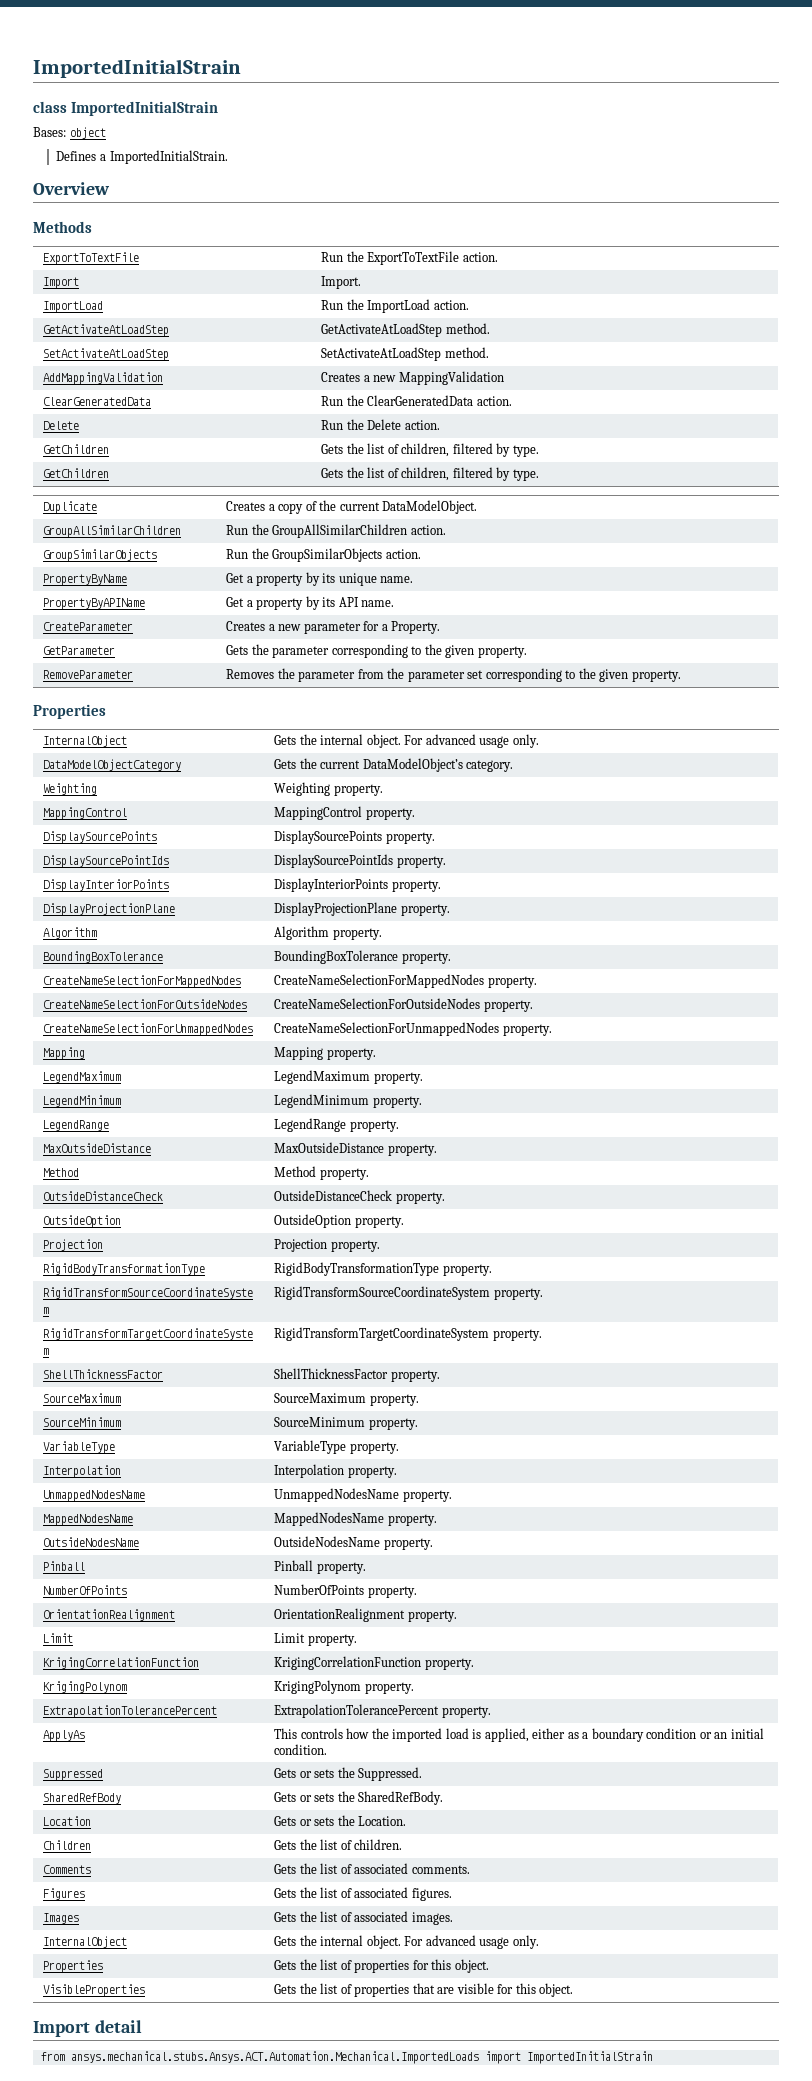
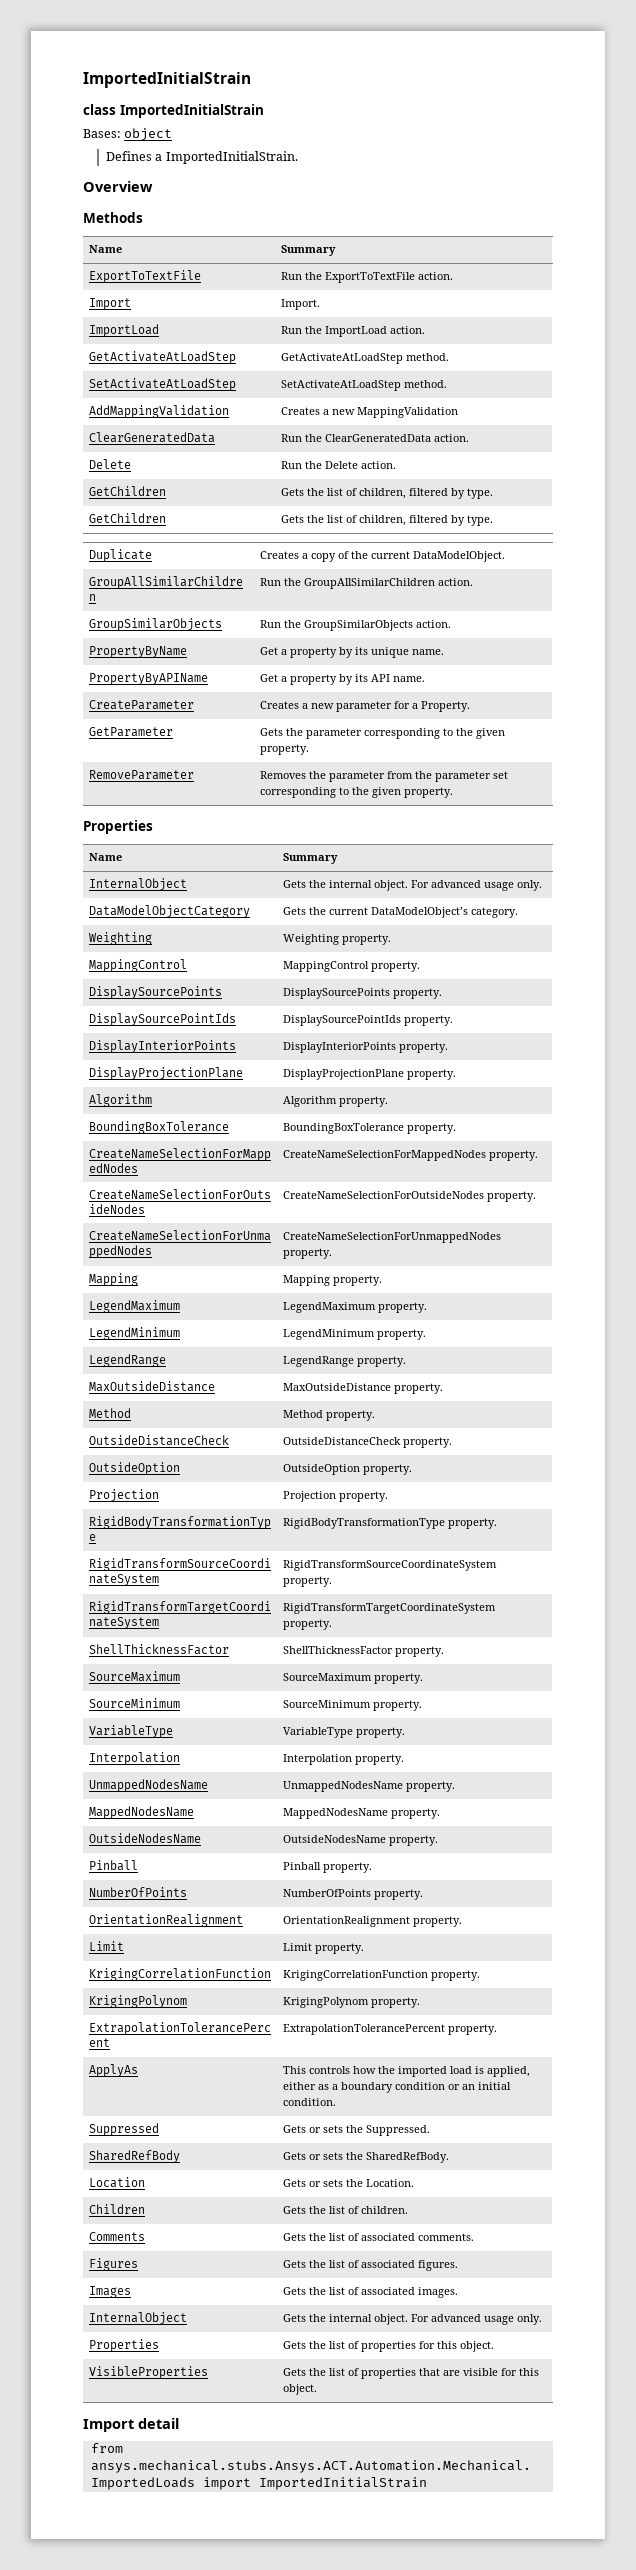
  Methods
+ Name | Summary
  RemoveParameter | Removes the parameter from the parameter set corresponding to the given property.
  Properties
+ Name | Summary

